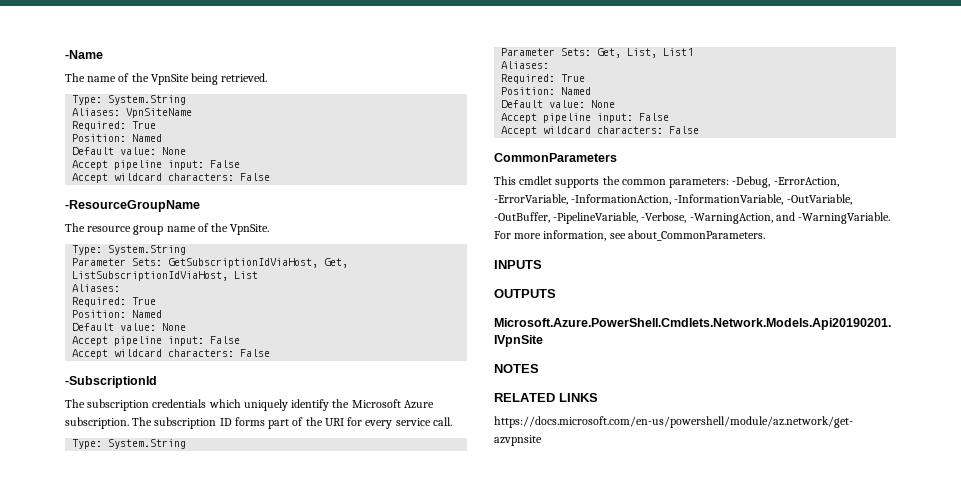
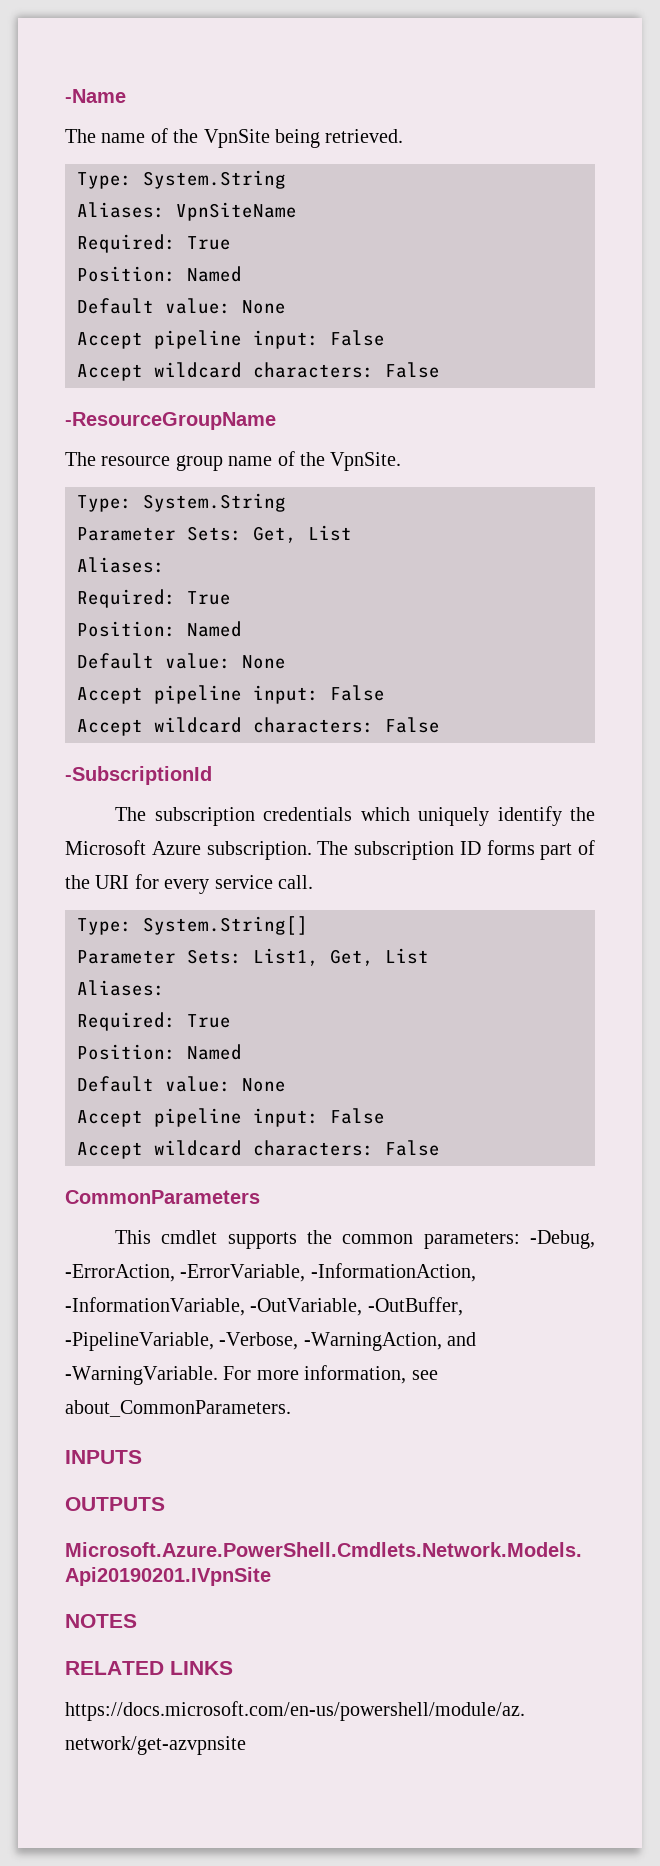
- Parameter Sets: GetSubscriptionIdViaHost, Get, ListSubscriptionIdViaHost, List
+ Parameter Sets: Get, List
  The subscription ID forms part of the URI for every service call.
- Type: System.String
- Parameter Sets: Get, List, List1
+ Type: System.String[]
+ Parameter Sets: List1, Get, List

